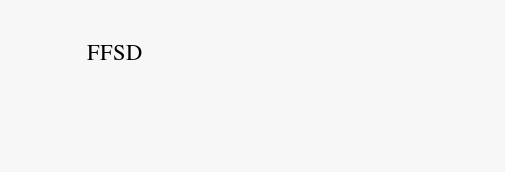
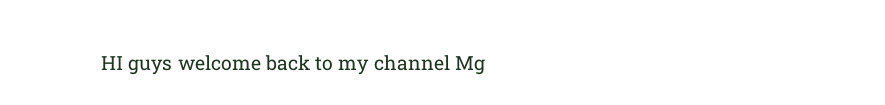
- FFSD
+ HI guys welcome back to my channel Mg

